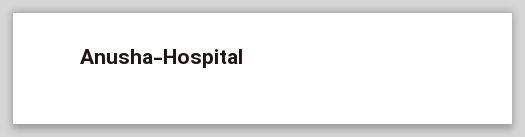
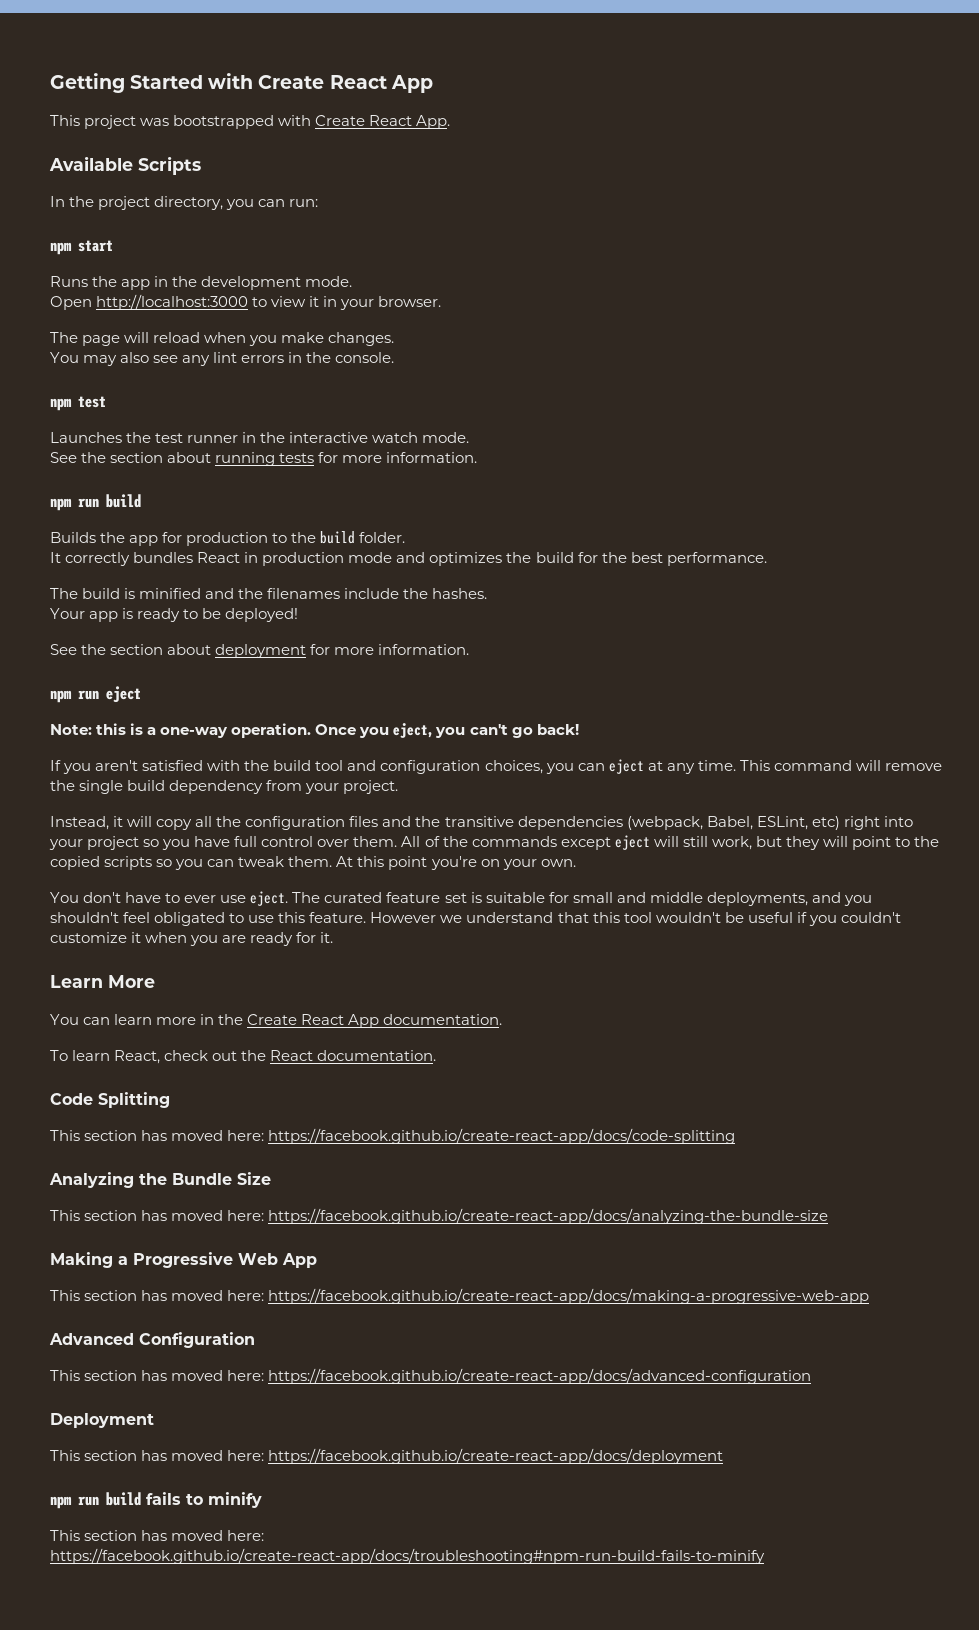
- Anusha-Hospital
+ Getting Started with Create React App
+ This project was bootstrapped with Create React App.
+ Available Scripts
+ In the project directory, you can run:
+ npm start
+ Runs the app in the development mode.
+ Open http://localhost:3000 to view it in your browser.
+ The page will reload when you make changes.
+ You may also see any lint errors in the console.
+ npm test
+ Launches the test runner in the interactive watch mode.
+ See the section about running tests for more information.
+ npm run build
+ Builds the app for production to the build folder.
+ It correctly bundles React in production mode and optimizes the build for the best performance.
+ The build is minified and the filenames include the hashes.
+ Your app is ready to be deployed!
+ See the section about deployment for more information.
+ npm run eject
+ Note: this is a one-way operation. Once you eject, you can't go back!
+ If you aren't satisfied with the build tool and configuration choices, you can eject at any time. This command will remove the single build dependency from your project.
+ Instead, it will copy all the configuration files and the transitive dependencies (webpack, Babel, ESLint, etc) right into your project so you have full control over them. All of the commands except eject will still work, but they will point to the copied scripts so you can tweak them. At this point you're on your own.
+ You don't have to ever use eject. The curated feature set is suitable for small and middle deployments, and you shouldn't feel obligated to use this feature. However we understand that this tool wouldn't be useful if you couldn't customize it when you are ready for it.
+ Learn More
+ You can learn more in the Create React App documentation.
+ To learn React, check out the React documentation.
+ Code Splitting
+ This section has moved here: https://facebook.github.io/create-react-app/docs/code-splitting
+ Analyzing the Bundle Size
+ This section has moved here: https://facebook.github.io/create-react-app/docs/analyzing-the-bundle-size
+ Making a Progressive Web App
+ This section has moved here: https://facebook.github.io/create-react-app/docs/making-a-progressive-web-app
+ Advanced Configuration
+ This section has moved here: https://facebook.github.io/create-react-app/docs/advanced-configuration
+ Deployment
+ This section has moved here: https://facebook.github.io/create-react-app/docs/deployment
+ npm run build fails to minify
+ This section has moved here: https://facebook.github.io/create-react-app/docs/troubleshooting#npm-run-build-fails-to-minify

